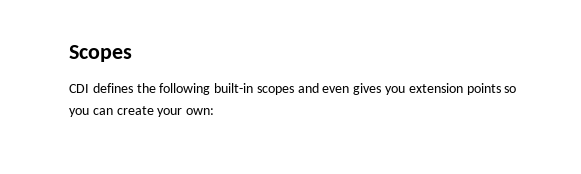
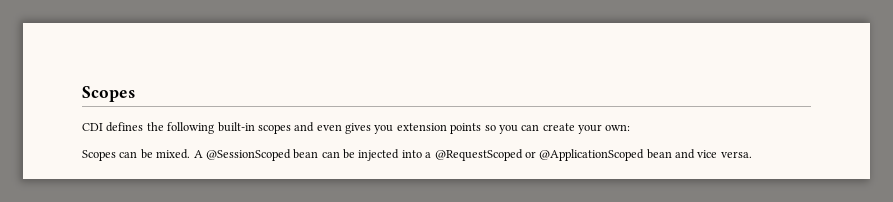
+ Scopes can be mixed. A @SessionScoped bean can be injected into a @RequestScoped or @ApplicationScoped bean and vice versa.

